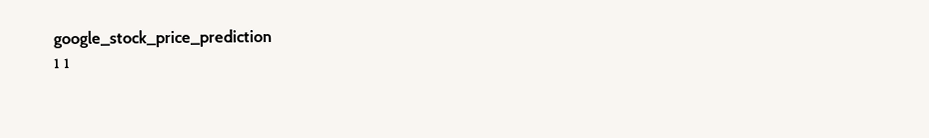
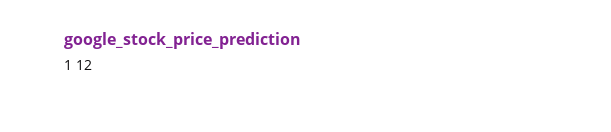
- 1 1
+ 1 12

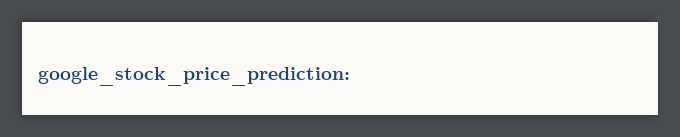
- google_stock_price_prediction
- 1 12
+ google_stock_price_prediction:

